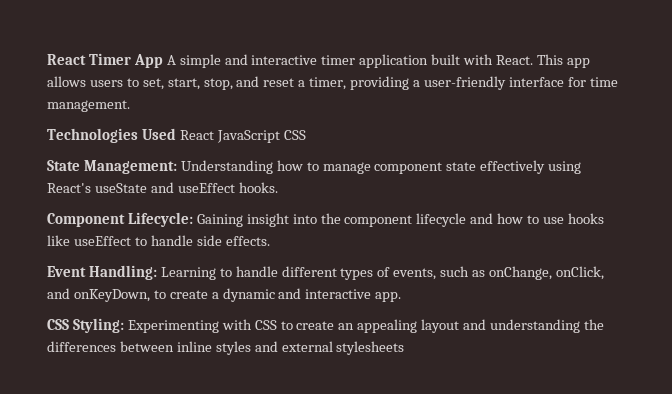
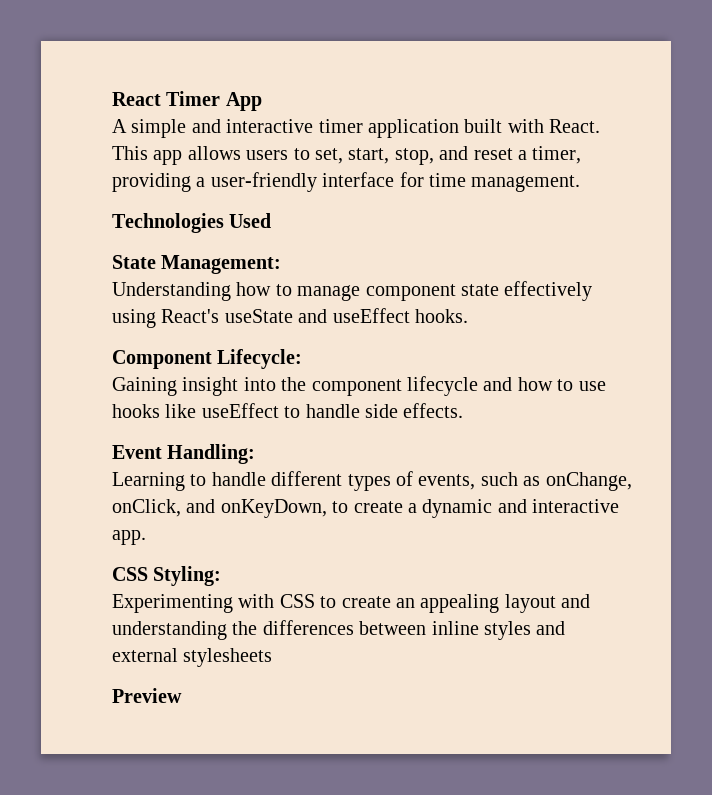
- React Timer App A simple and interactive timer application built with React.
+ React Timer App
+ A simple and interactive timer application built with React.
- Technologies Used React JavaScript CSS
+ Technologies Used
- State Management: Understanding how to manage component state effectively using React's useState and useEffect hooks.
+ State Management:
+ Understanding how to manage component state effectively using React's useState and useEffect hooks.
- Component Lifecycle: Gaining insight into the component lifecycle and how to use hooks like useEffect to handle side effects.
+ Component Lifecycle:
+ Gaining insight into the component lifecycle and how to use hooks like useEffect to handle side effects.
- Event Handling: Learning to handle different types of events, such as onChange, onClick, and onKeyDown, to create a dynamic and interactive app.
+ Event Handling:
+ Learning to handle different types of events, such as onChange, onClick, and onKeyDown, to create a dynamic and interactive app.
- CSS Styling: Experimenting with CSS to create an appealing layout and understanding the differences between inline styles and external stylesheets
+ CSS Styling:
+ Experimenting with CSS to create an appealing layout and understanding the differences between inline styles and external stylesheets
+ Preview

